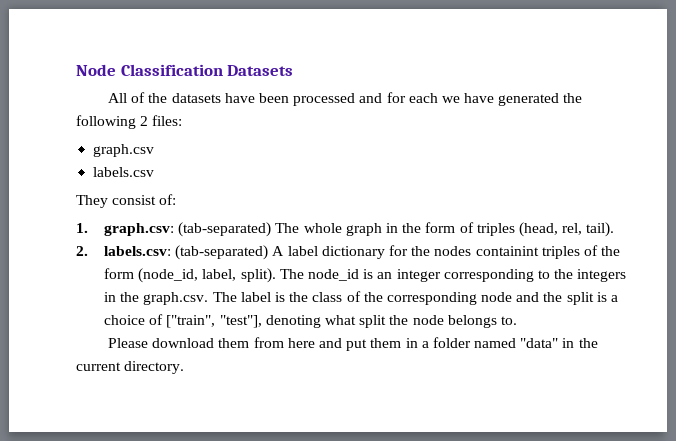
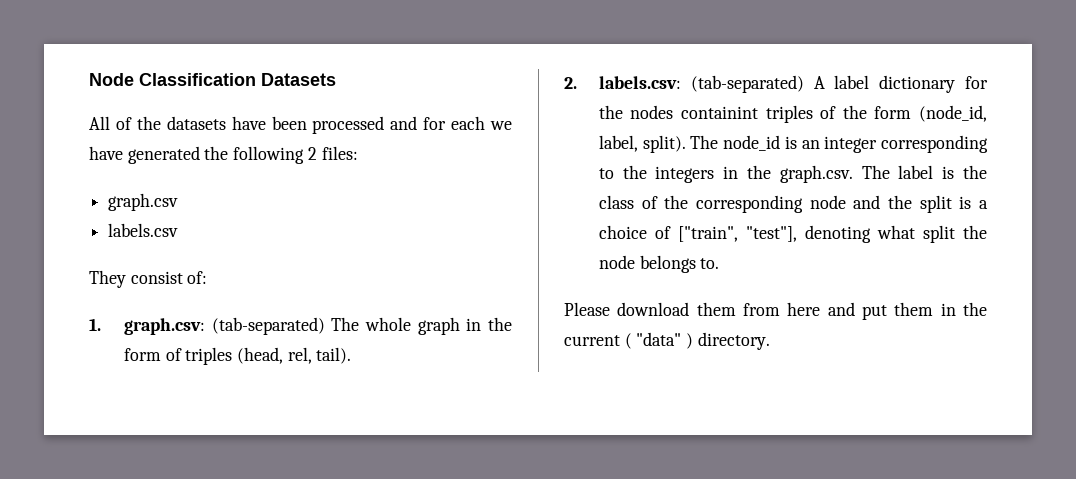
- Please download them from here and put them in a folder named "data" in the current directory.
+ Please download them from here and put them in the current ( "data" ) directory.

